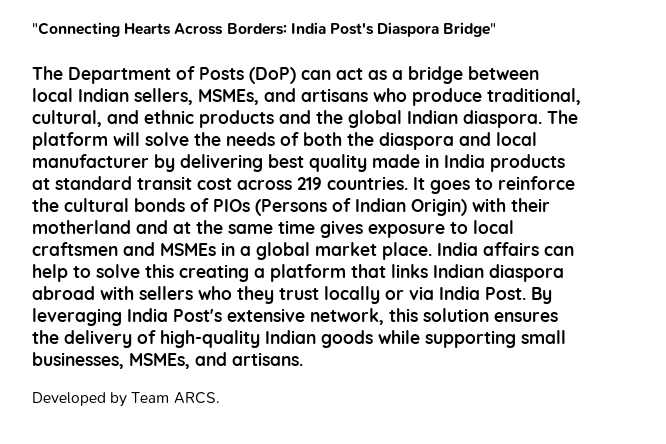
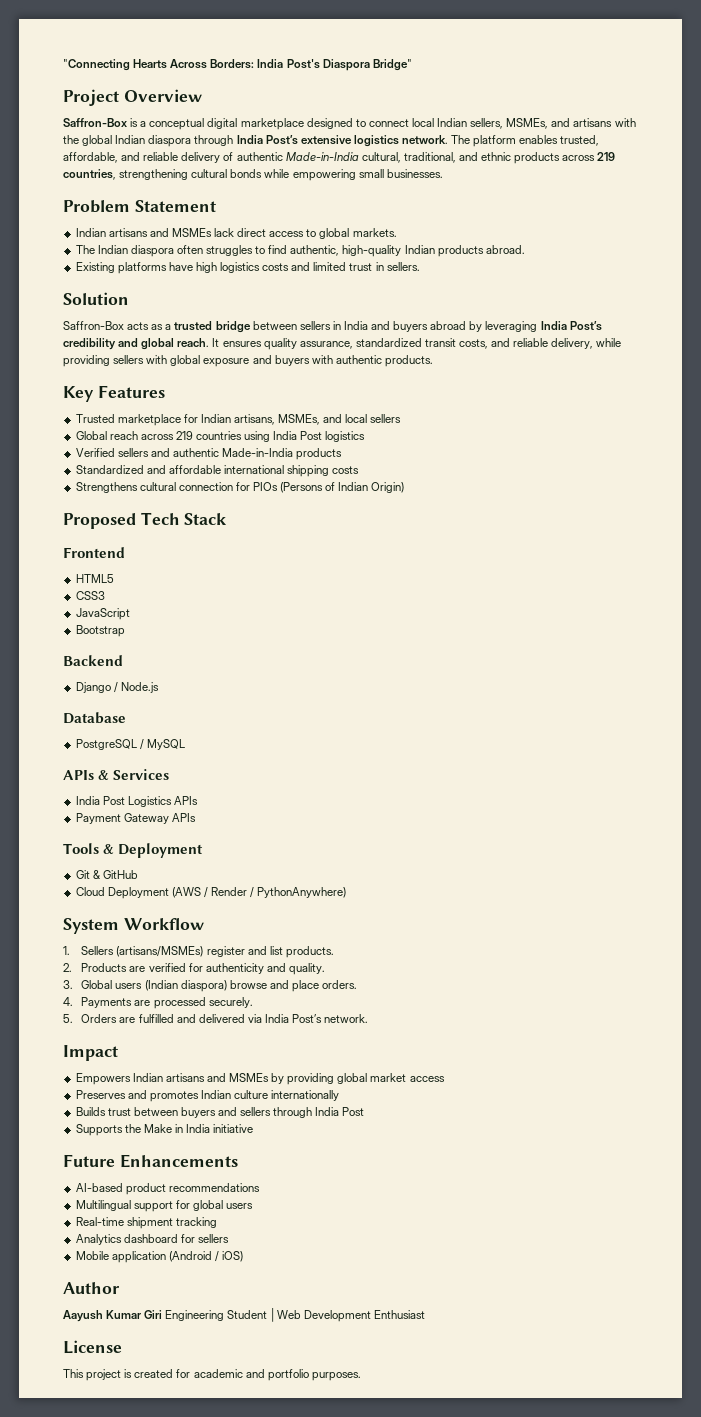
- The Department of Posts (DoP) can act as a bridge between local Indian sellers, MSMEs, and artisans who produce traditional, cultural, and ethnic products and the global Indian diaspora. The platform will solve the needs of both the diaspora and local manufacturer by delivering best quality made in India products at standard transit cost across 219 countries. It goes to reinforce the cultural bonds of PIOs (Persons of Indian Origin) with their motherland and at the same time gives exposure to local craftsmen and MSMEs in a global market place. India affairs can help to solve this creating a platform that links Indian diaspora abroad with sellers who they trust locally or via India Post. By leveraging India Post's extensive network, this solution ensures the delivery of high-quality Indian goods while supporting small businesses, MSMEs, and artisans.
- Developed by Team ARCS.
+ Project Overview
+ Saffron-Box is a conceptual digital marketplace designed to connect local Indian sellers, MSMEs, and artisans with the global Indian diaspora through India Post’s extensive logistics network. The platform enables trusted, affordable, and reliable delivery of authentic Made-in-India cultural, traditional, and ethnic products across 219 countries, strengthening cultural bonds while empowering small businesses.
+ Problem Statement
+ Indian artisans and MSMEs lack direct access to global markets.
+ The Indian diaspora often struggles to find authentic, high-quality Indian products abroad.
+ Existing platforms have high logistics costs and limited trust in sellers.
+ Solution
+ Saffron-Box acts as a trusted bridge between sellers in India and buyers abroad by leveraging India Post’s credibility and global reach. It ensures quality assurance, standardized transit costs, and reliable delivery, while providing sellers with global exposure and buyers with authentic products.
+ Key Features
+ Trusted marketplace for Indian artisans, MSMEs, and local sellers
+ Global reach across 219 countries using India Post logistics
+ Verified sellers and authentic Made-in-India products
+ Standardized and affordable international shipping costs
+ Strengthens cultural connection for PIOs (Persons of Indian Origin)
+ Proposed Tech Stack
+ Frontend
+ HTML5
+ CSS3
+ JavaScript
+ Bootstrap
+ Backend
+ Django / Node.js
+ Database
+ PostgreSQL / MySQL
+ APIs & Services
+ India Post Logistics APIs
+ Payment Gateway APIs
+ Tools & Deployment
+ Git & GitHub
+ Cloud Deployment (AWS / Render / PythonAnywhere)
+ System Workflow
+ 1. Sellers (artisans/MSMEs) register and list products.
+ 2. Products are verified for authenticity and quality.
+ 3. Global users (Indian diaspora) browse and place orders.
+ 4. Payments are processed securely.
+ 5. Orders are fulfilled and delivered via India Post’s network.
+ Impact
+ Empowers Indian artisans and MSMEs by providing global market access
+ Preserves and promotes Indian culture internationally
+ Builds trust between buyers and sellers through India Post
+ Supports the Make in India initiative
+ Future Enhancements
+ AI-based product recommendations
+ Multilingual support for global users
+ Real-time shipment tracking
+ Analytics dashboard for sellers
+ Mobile application (Android / iOS)
+ Author
+ Aayush Kumar Giri Engineering Student | Web Development Enthusiast
+ License
+ This project is created for academic and portfolio purposes.

